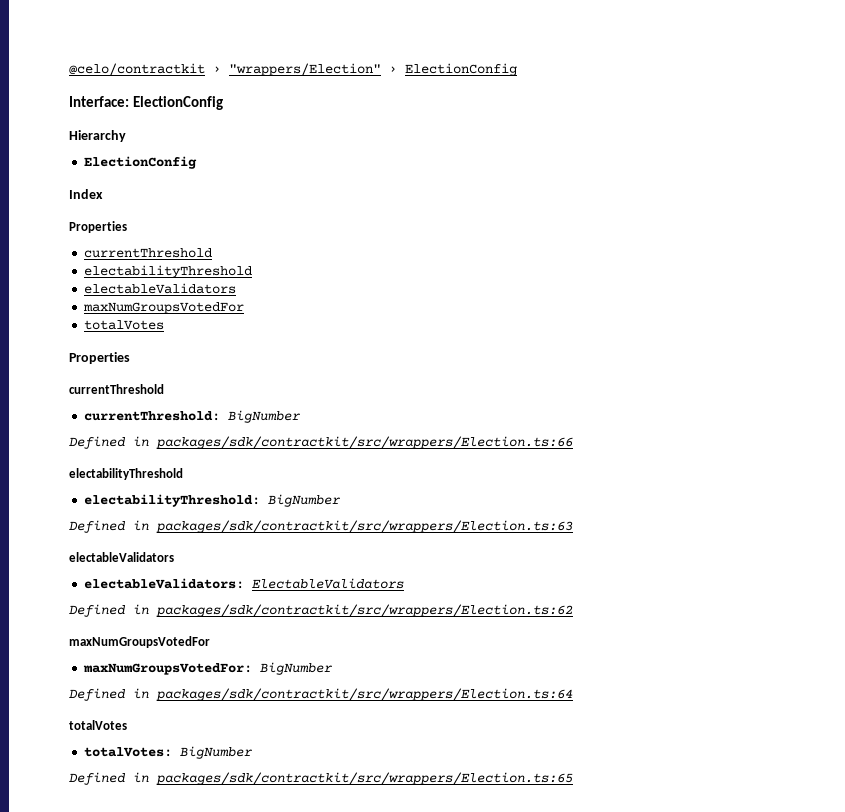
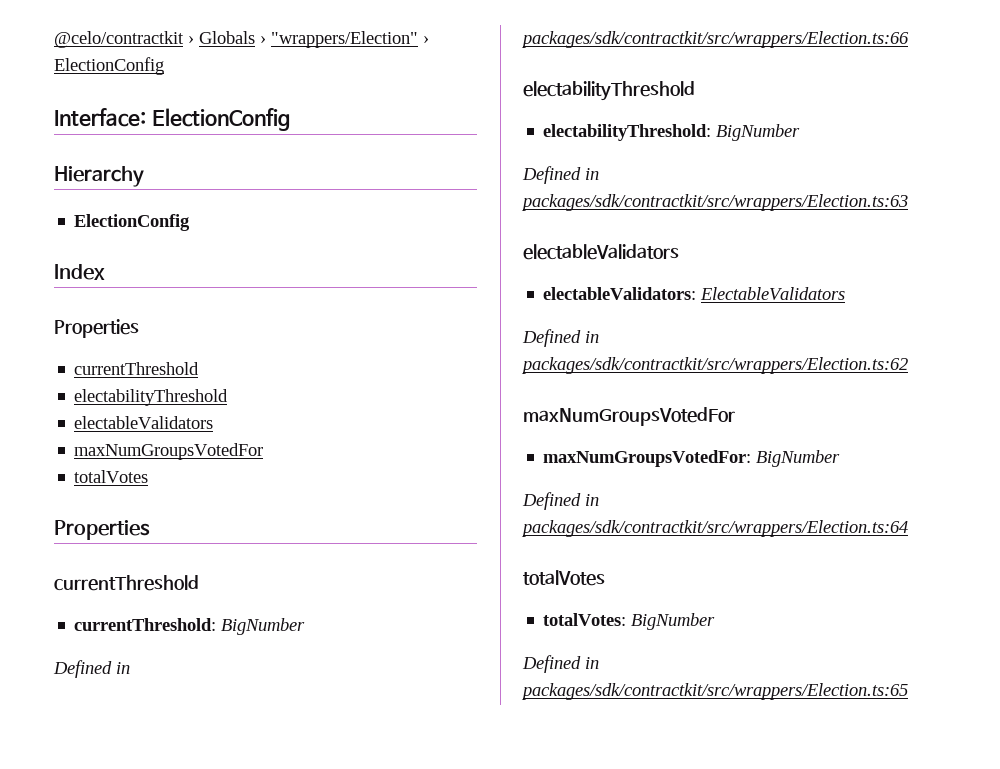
- @celo/contractkit › "wrappers/Election" › ElectionConfig
+ @celo/contractkit › Globals › "wrappers/Election" › ElectionConfig

